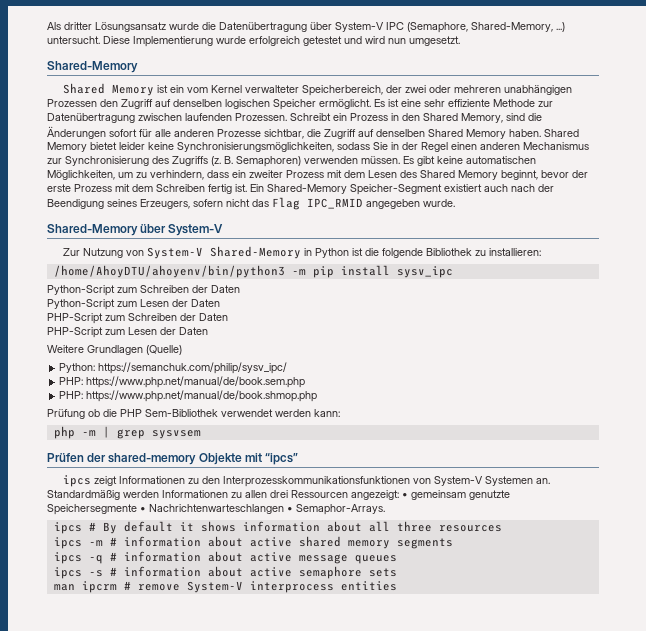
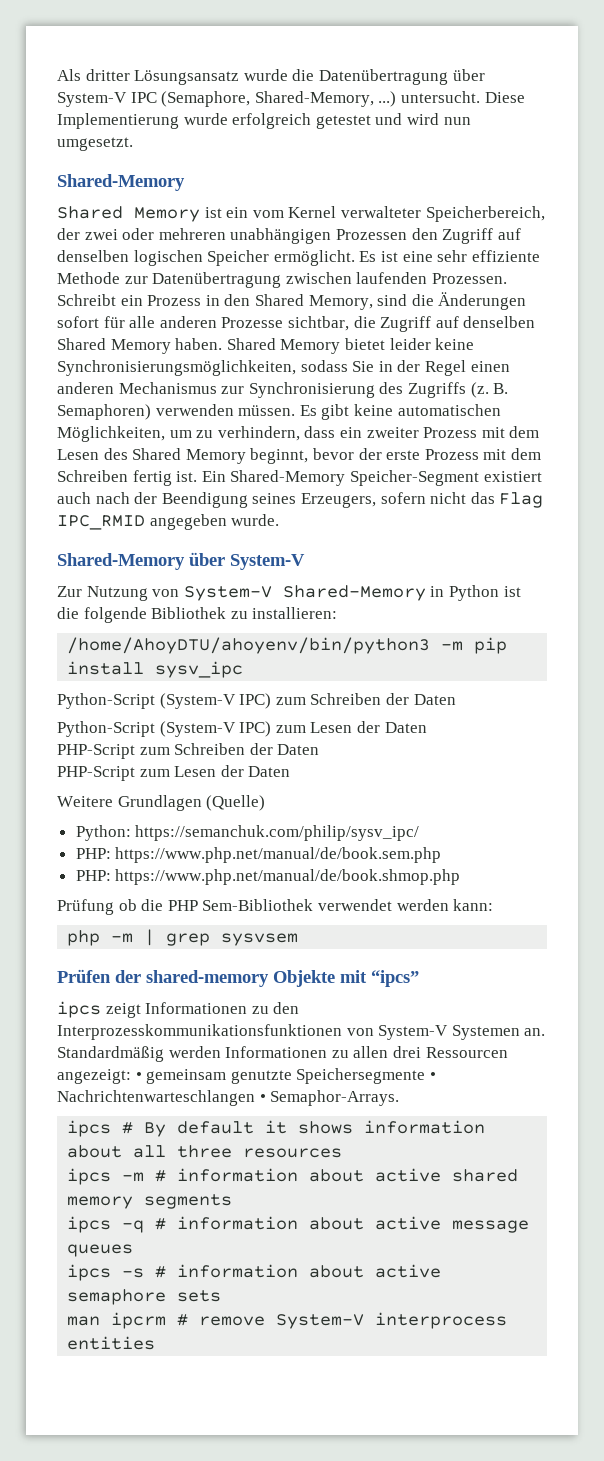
- Python-Script zum Schreiben der Daten
+ Python-Script (System-V IPC) zum Schreiben der Daten
- Python-Script zum Lesen der Daten
+ Python-Script (System-V IPC) zum Lesen der Daten

